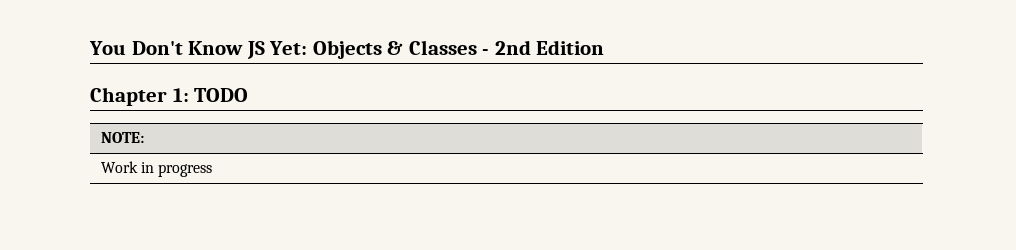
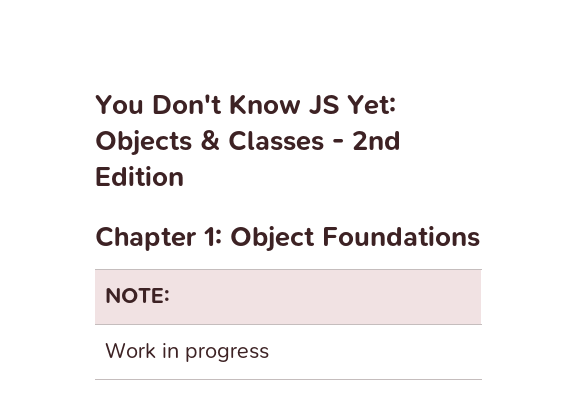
- Chapter 1: TODO
+ Chapter 1: Object Foundations

